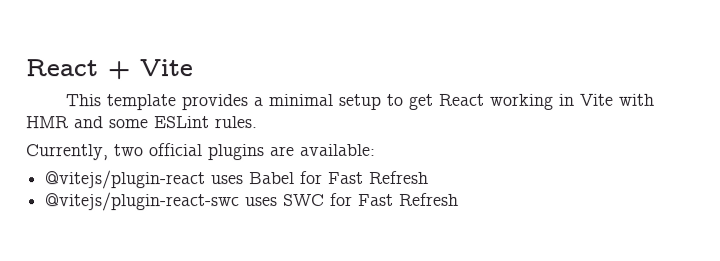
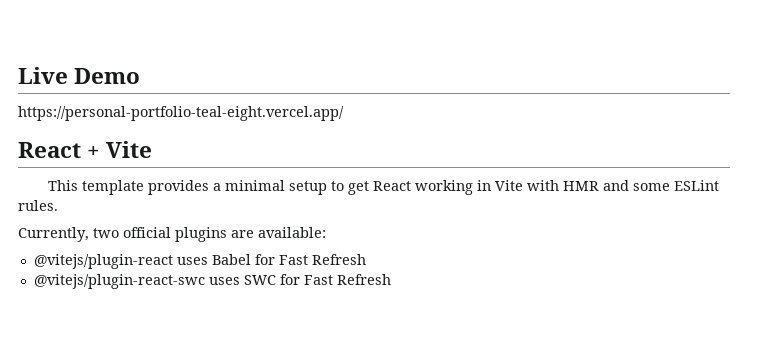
+ Live Demo
+ https://personal-portfolio-teal-eight.vercel.app/

